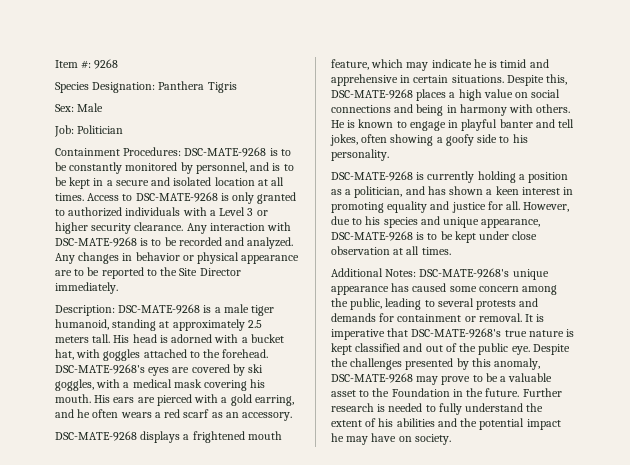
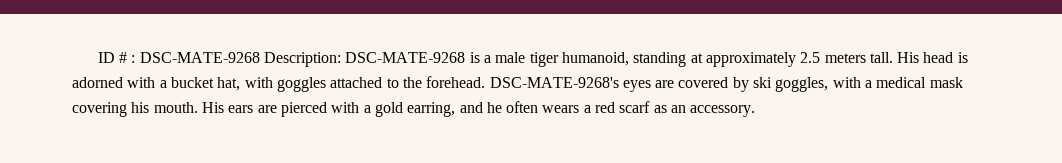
- Item #: 9268
- Species Designation: Panthera Tigris
- Sex: Male
- Job: Politician
- Containment Procedures: DSC-MATE-9268 is to be constantly monitored by personnel, and is to be kept in a secure and isolated location at all times. Access to DSC-MATE-9268 is only granted to authorized individuals with a Level 3 or higher security clearance. Any interaction with DSC-MATE-9268 is to be recorded and analyzed. Any changes in behavior or physical appearance are to be reported to the Site Director immediately.
- Description: DSC-MATE-9268 is a male tiger humanoid, standing at approximately 2.5 meters tall.
+ ID # : DSC-MATE-9268 Description: DSC-MATE-9268 is a male tiger humanoid, standing at approximately 2.5 meters tall.
- DSC-MATE-9268 displays a frightened mouth feature, which may indicate he is timid and apprehensive in certain situations. Despite this, DSC-MATE-9268 places a high value on social connections and being in harmony with others. He is known to engage in playful banter and tell jokes, often showing a goofy side to his personality.
- DSC-MATE-9268 is currently holding a position as a politician, and has shown a keen interest in promoting equality and justice for all. However, due to his species and unique appearance, DSC-MATE-9268 is to be kept under close observation at all times.
- Additional Notes: DSC-MATE-9268's unique appearance has caused some concern among the public, leading to several protests and demands for containment or removal. It is imperative that DSC-MATE-9268's true nature is kept classified and out of the public eye. Despite the challenges presented by this anomaly, DSC-MATE-9268 may prove to be a valuable asset to the Foundation in the future. Further research is needed to fully understand the extent of his abilities and the potential impact he may have on society.

